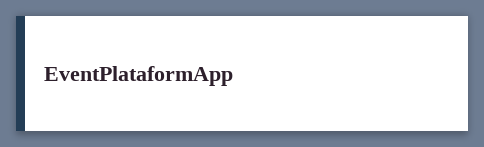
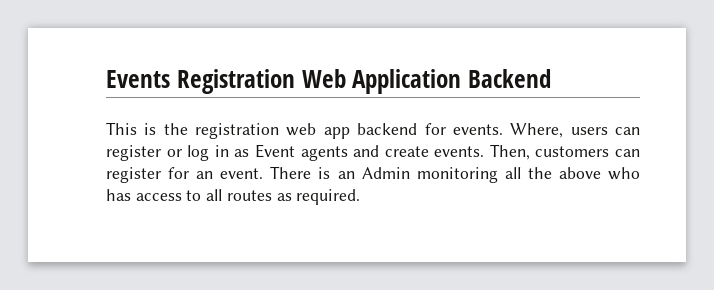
- EventPlataformApp
+ Events Registration Web Application Backend
+ This is the registration web app backend for events. Where, users can register or log in as Event agents and create events. Then, customers can register for an event. There is an Admin monitoring all the above who has access to all routes as required.

